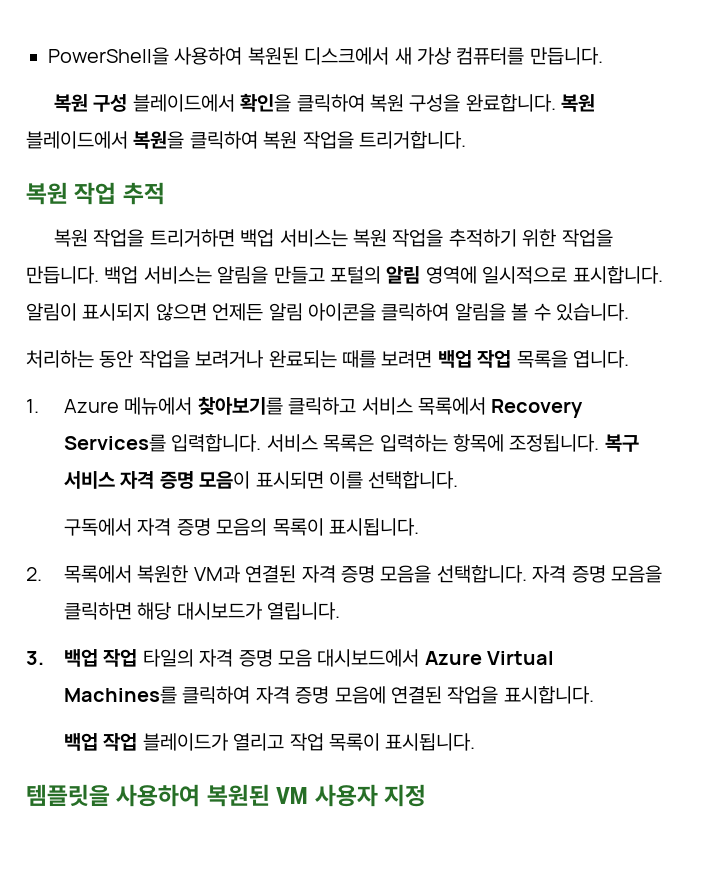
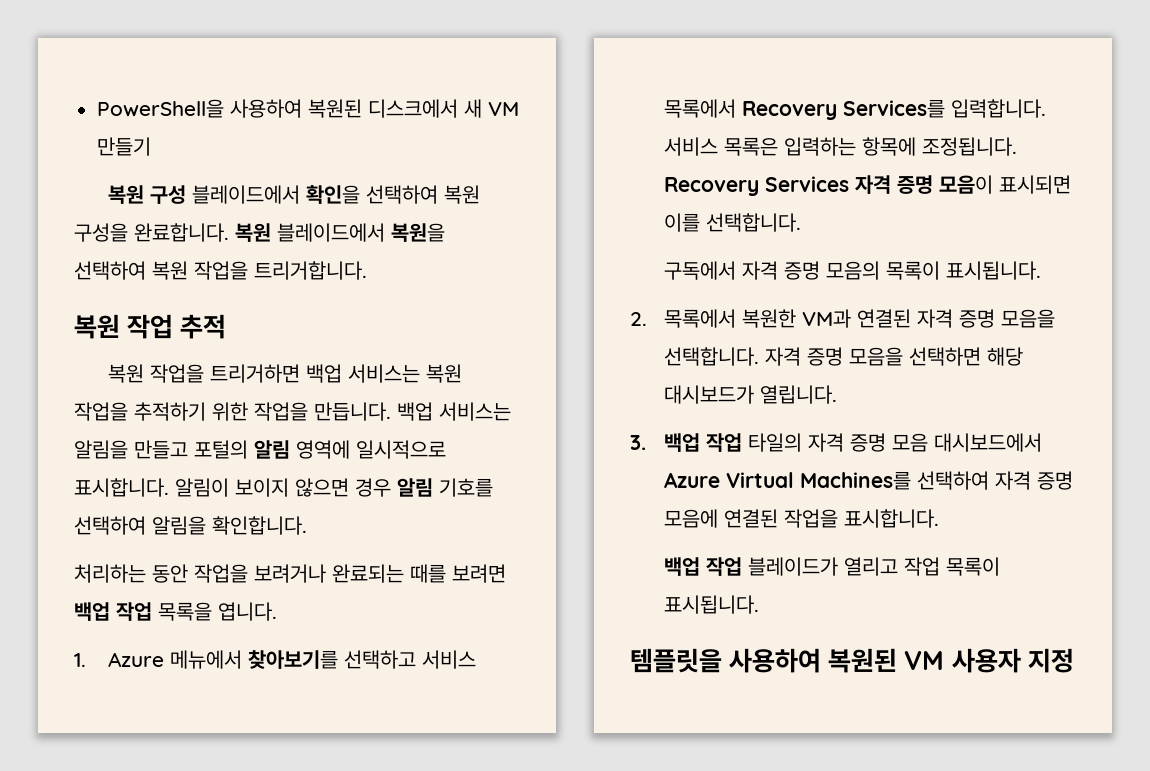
- PowerShell을 사용하여 복원된 디스크에서 새 가상 컴퓨터를 만듭니다.
+ PowerShell을 사용하여 복원된 디스크에서 새 VM 만들기
- 복원 구성 블레이드에서 확인을 클릭하여 복원 구성을 완료합니다.
+ 복원 구성 블레이드에서 확인을 선택하여 복원 구성을 완료합니다.
- 복원 블레이드에서 복원을 클릭하여 복원 작업을 트리거합니다.
+ 복원 블레이드에서 복원을 선택하여 복원 작업을 트리거합니다.
- 알림이 표시되지 않으면 언제든 알림 아이콘을 클릭하여 알림을 볼 수 있습니다.
+ 알림이 보이지 않으면 경우 알림 기호를 선택하여 알림을 확인합니다.
- 1. Azure 메뉴에서 찾아보기를 클릭하고 서비스 목록에서 Recovery Services를 입력합니다.
+ 1. Azure 메뉴에서 찾아보기를 선택하고 서비스 목록에서 Recovery Services를 입력합니다.
- 복구 서비스 자격 증명 모음이 표시되면 이를 선택합니다.
+ Recovery Services 자격 증명 모음이 표시되면 이를 선택합니다.
- 자격 증명 모음을 클릭하면 해당 대시보드가 열립니다.
+ 자격 증명 모음을 선택하면 해당 대시보드가 열립니다.
- 3. 백업 작업 타일의 자격 증명 모음 대시보드에서 Azure Virtual Machines를 클릭하여 자격 증명 모음에 연결된 작업을 표시합니다.
+ 3. 백업 작업 타일의 자격 증명 모음 대시보드에서 Azure Virtual Machines를 선택하여 자격 증명 모음에 연결된 작업을 표시합니다.

